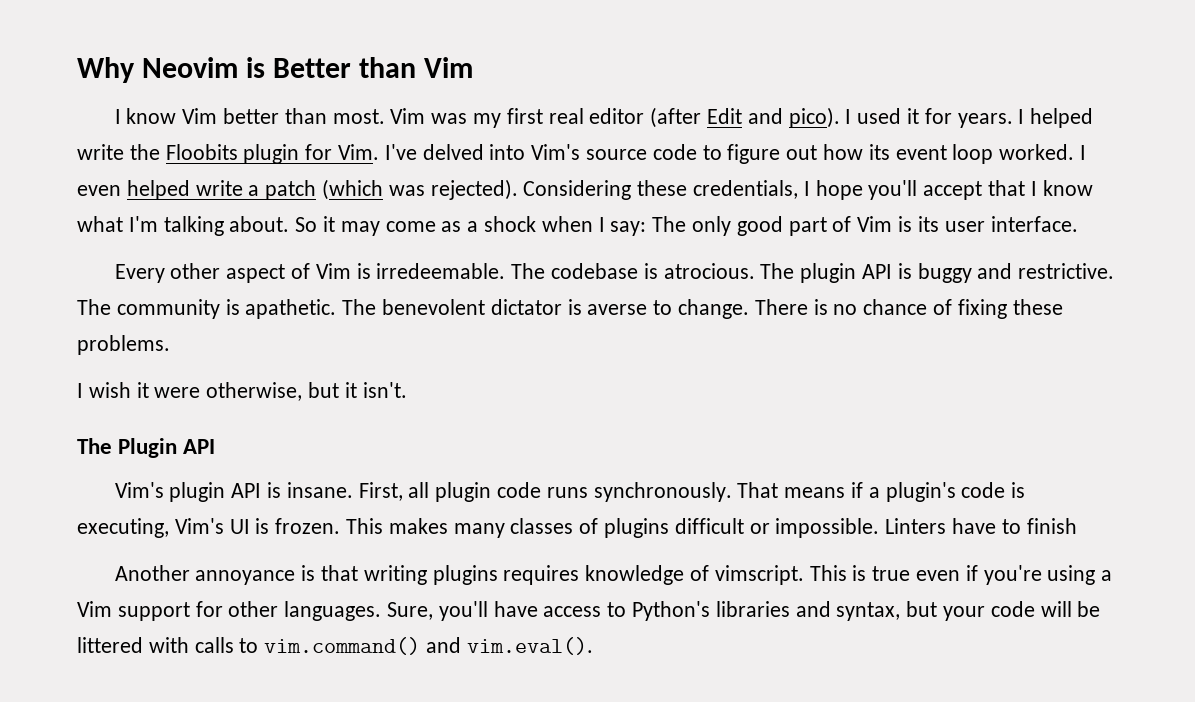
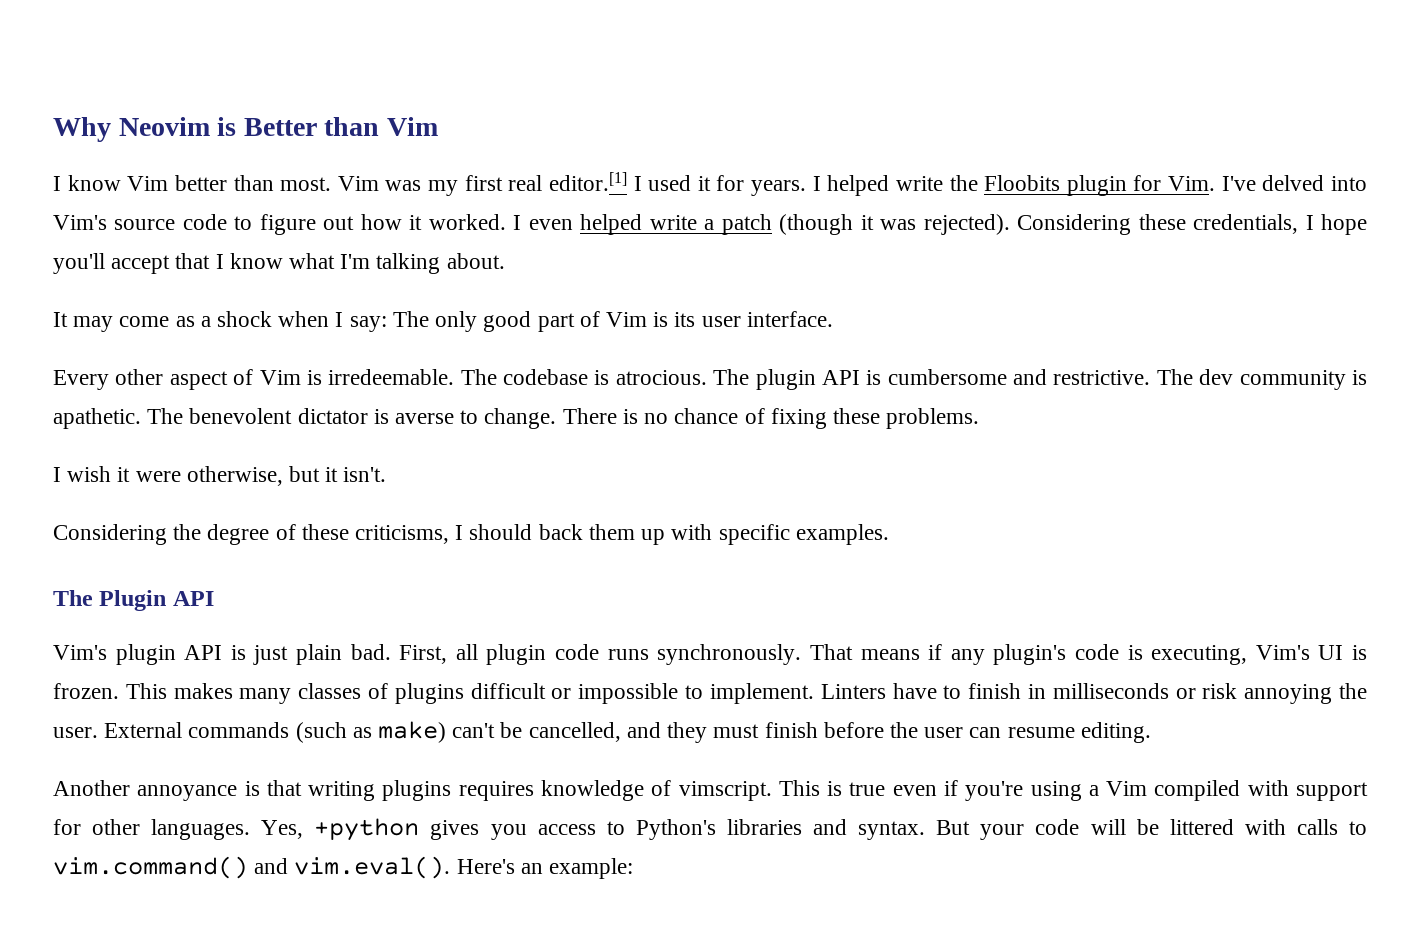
- Vim was my first real editor (after Edit and pico). I used it for years.
+ Vim was my first real editor.[1] I used it for years.
- I helped write the Floobits plugin for Vim. I've delved into Vim's source code to figure out how its event loop worked.
+ I helped write the Floobits plugin for Vim. I've delved into Vim's source code to figure out how it worked.
- I even helped write a patch (which was rejected).
+ I even helped write a patch (though it was rejected).
- Considering these credentials, I hope you'll accept that I know what I'm talking about. So it may come as a shock when I say: The only good part of Vim is its user interface.
+ Considering these credentials, I hope you'll accept that I know what I'm talking about.
+ It may come as a shock when I say: The only good part of Vim is its user interface.
- The plugin API is buggy and restrictive.
+ The plugin API is cumbersome and restrictive.
- The community is apathetic.
+ The dev community is apathetic.
+ Considering the degree of these criticisms, I should back them up with specific examples.
- Vim's plugin API is insane.
+ Vim's plugin API is just plain bad.
- That means if a plugin's code is executing, Vim's UI is frozen.
+ That means if any plugin's code is executing, Vim's UI is frozen.
- This makes many classes of plugins difficult or impossible.
+ This makes many classes of plugins difficult or impossible to implement.
- Linters have to finish
+ Linters have to finish in milliseconds or risk annoying the user. External commands (such as make) can't be cancelled, and they must finish before the user can resume editing.
- This is true even if you're using a Vim support for other languages.
+ This is true even if you're using a Vim compiled with support for other languages.
- Sure, you'll have access to Python's libraries and syntax, but your code will be littered with calls to vim.command() and vim.eval().
+ Yes, +python gives you access to Python's libraries and syntax. But your code will be littered with calls to vim.command() and vim.eval(). Here's an example:

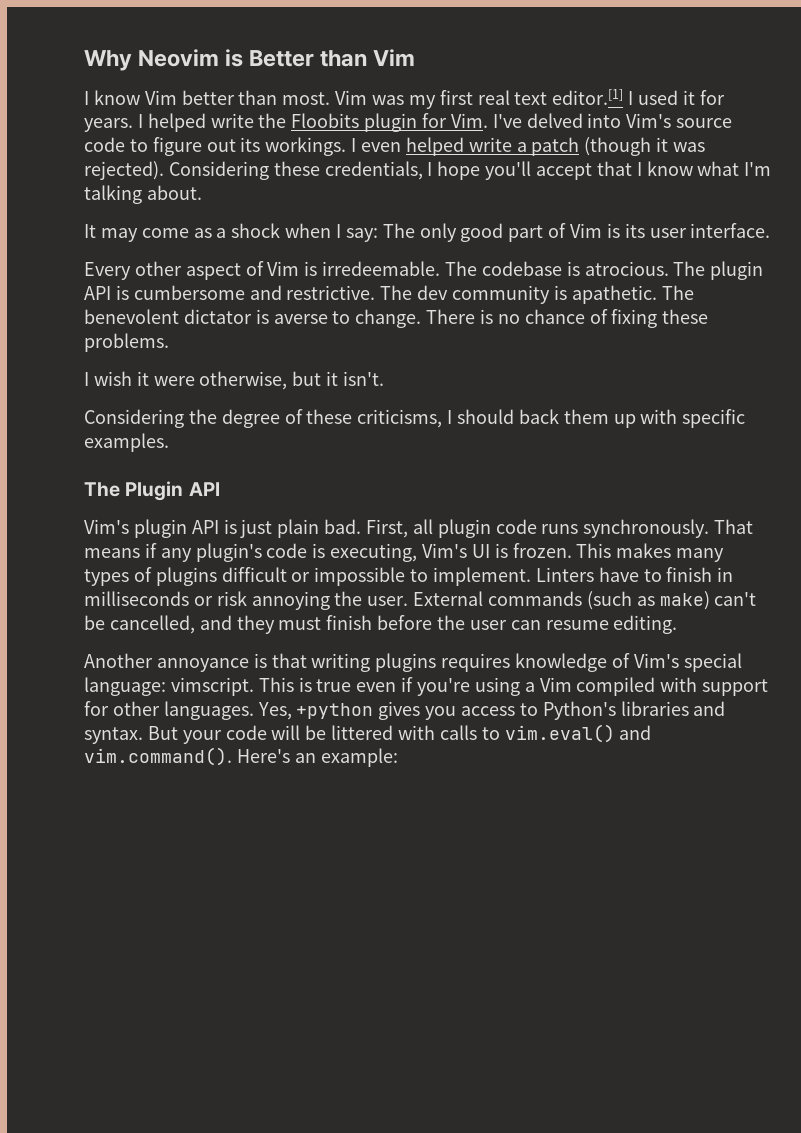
- Vim was my first real editor.[1] I used it for years.
+ Vim was my first real text editor.[1] I used it for years.
- I helped write the Floobits plugin for Vim. I've delved into Vim's source code to figure out how it worked.
+ I helped write the Floobits plugin for Vim. I've delved into Vim's source code to figure out its workings.
- This makes many classes of plugins difficult or impossible to implement.
+ This makes many types of plugins difficult or impossible to implement.
- Another annoyance is that writing plugins requires knowledge of vimscript.
+ Another annoyance is that writing plugins requires knowledge of Vim's special language: vimscript.
- But your code will be littered with calls to vim.command() and vim.eval(). Here's an example:
+ But your code will be littered with calls to vim.eval() and vim.command(). Here's an example:

